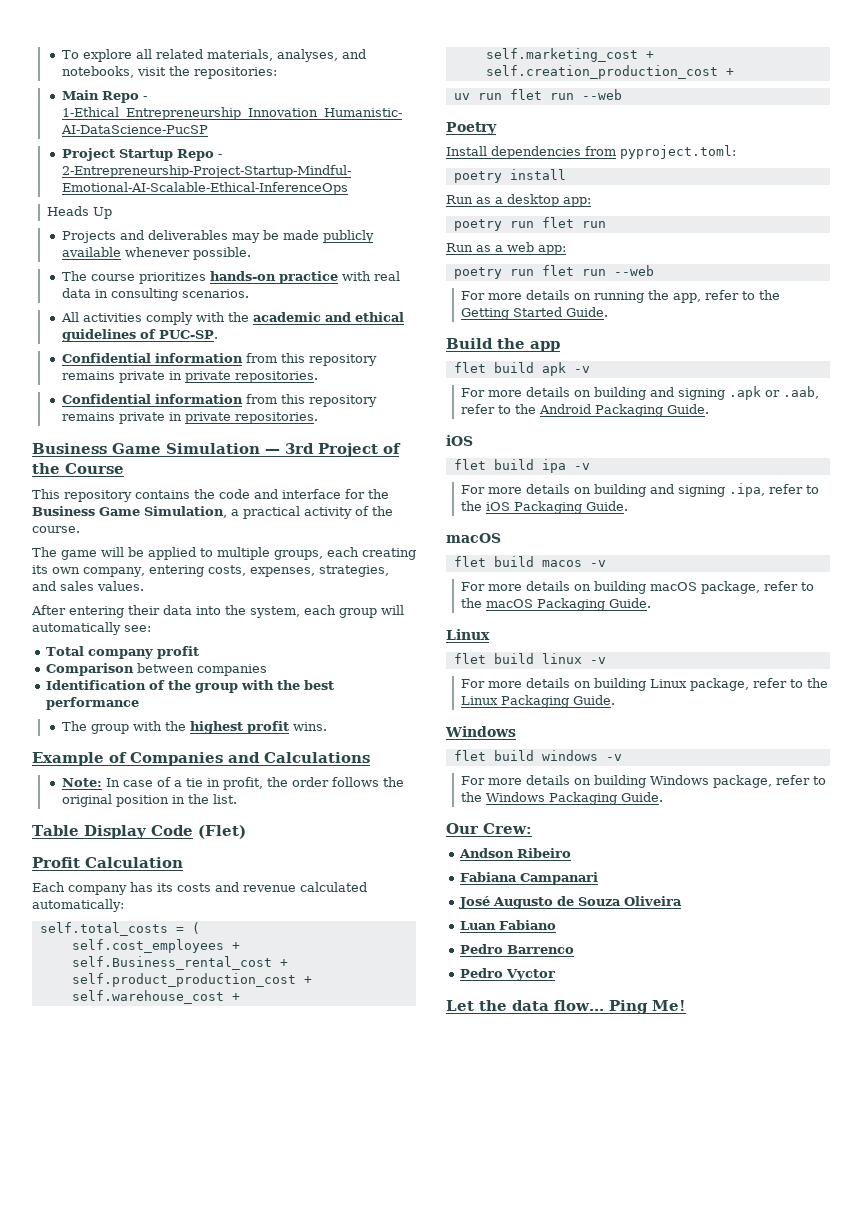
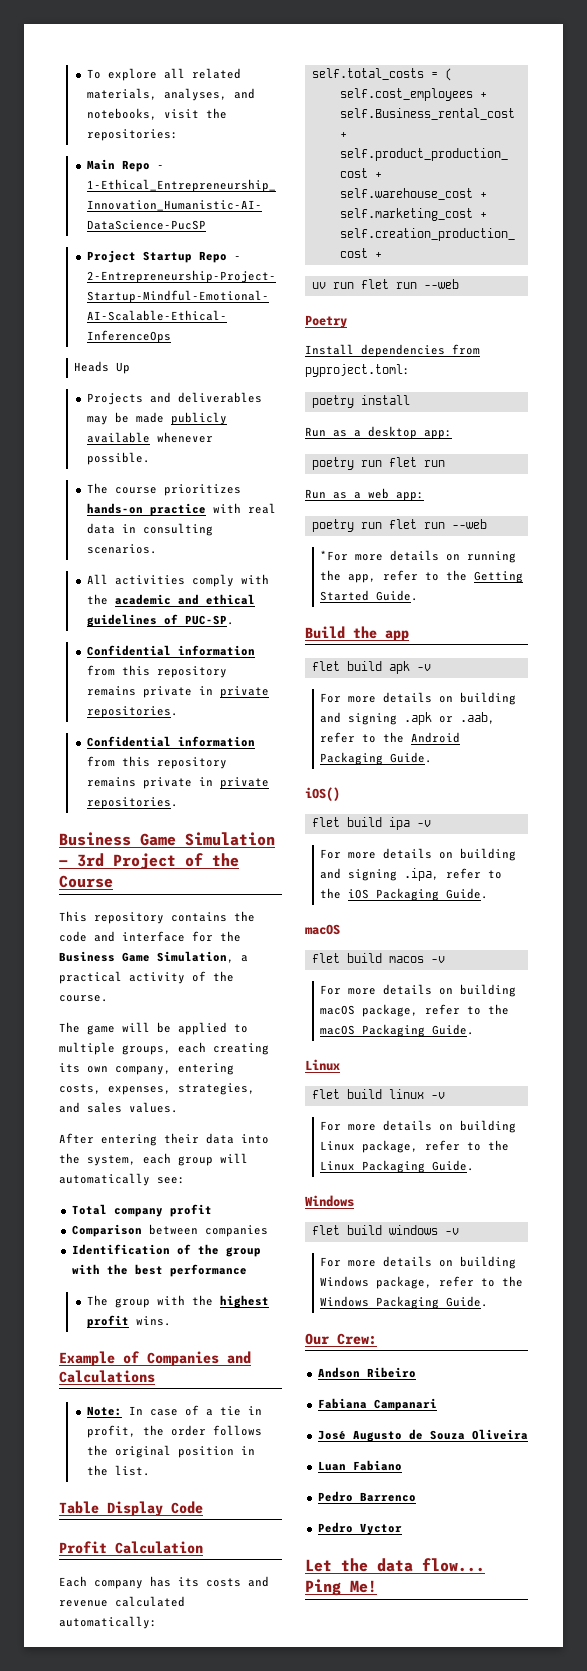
- Table Display Code (Flet)
+ Table Display Code
- For more details on running the app, refer to the Getting Started Guide.
+ *For more details on running the app, refer to the Getting Started Guide.
  For more details on building and signing .apk or .aab, refer to the Android Packaging Guide.
- iOS
+ iOS()

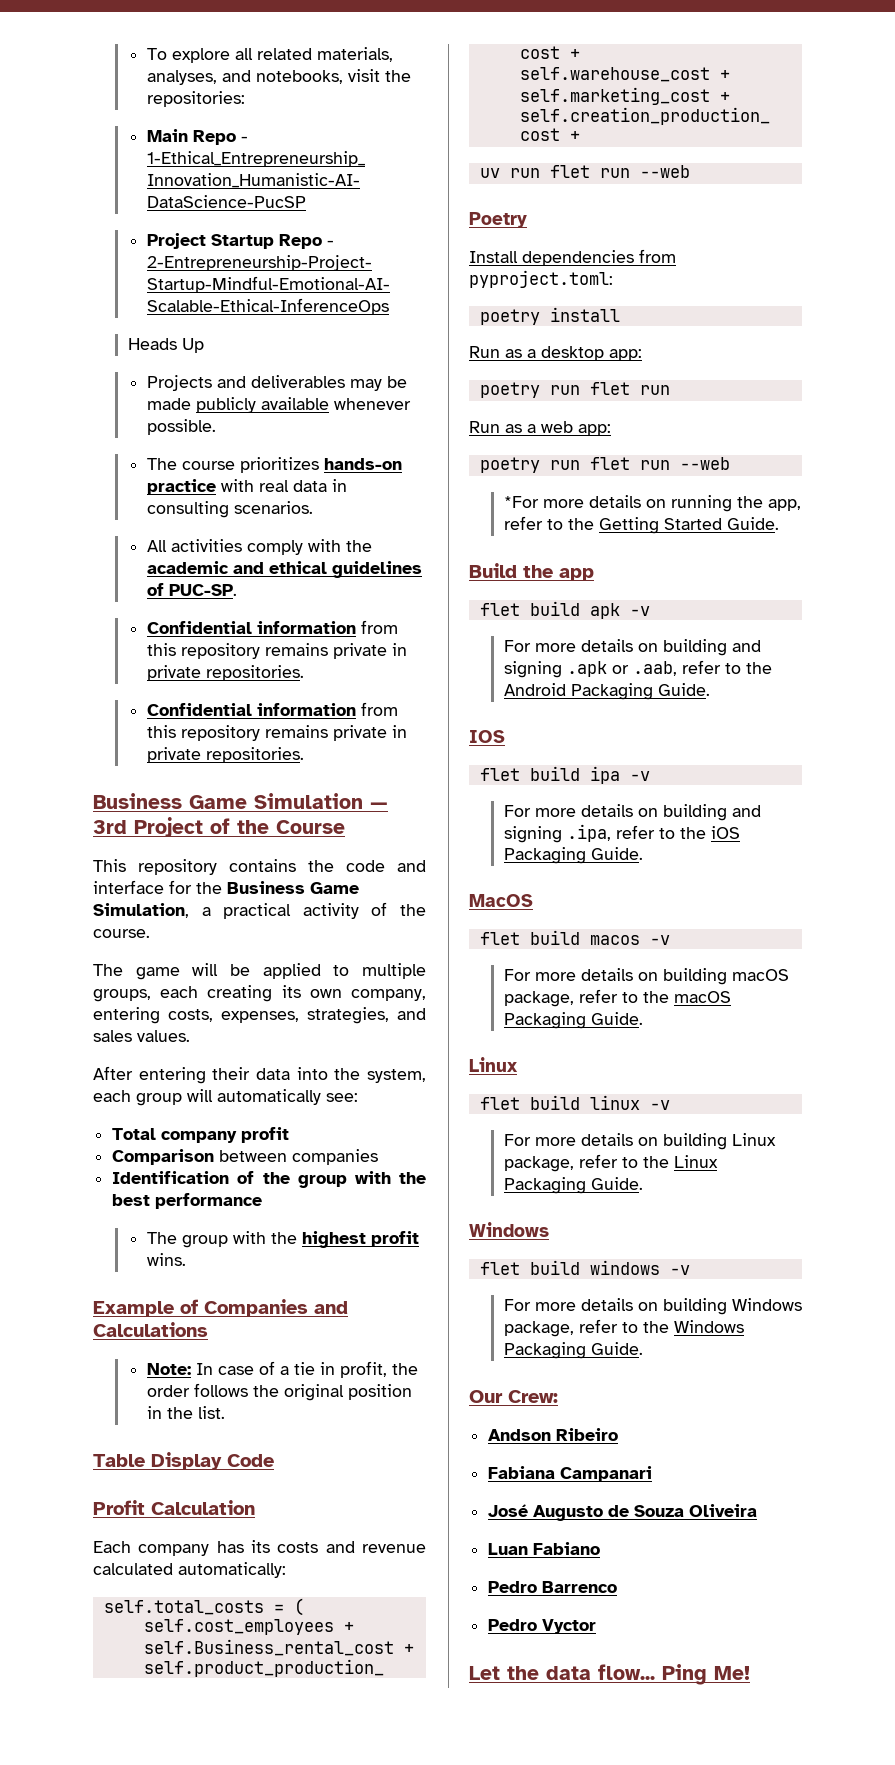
- iOS()
+ IOS
  For more details on building and signing .ipa, refer to the iOS Packaging Guide.
- macOS
+ MacOS

